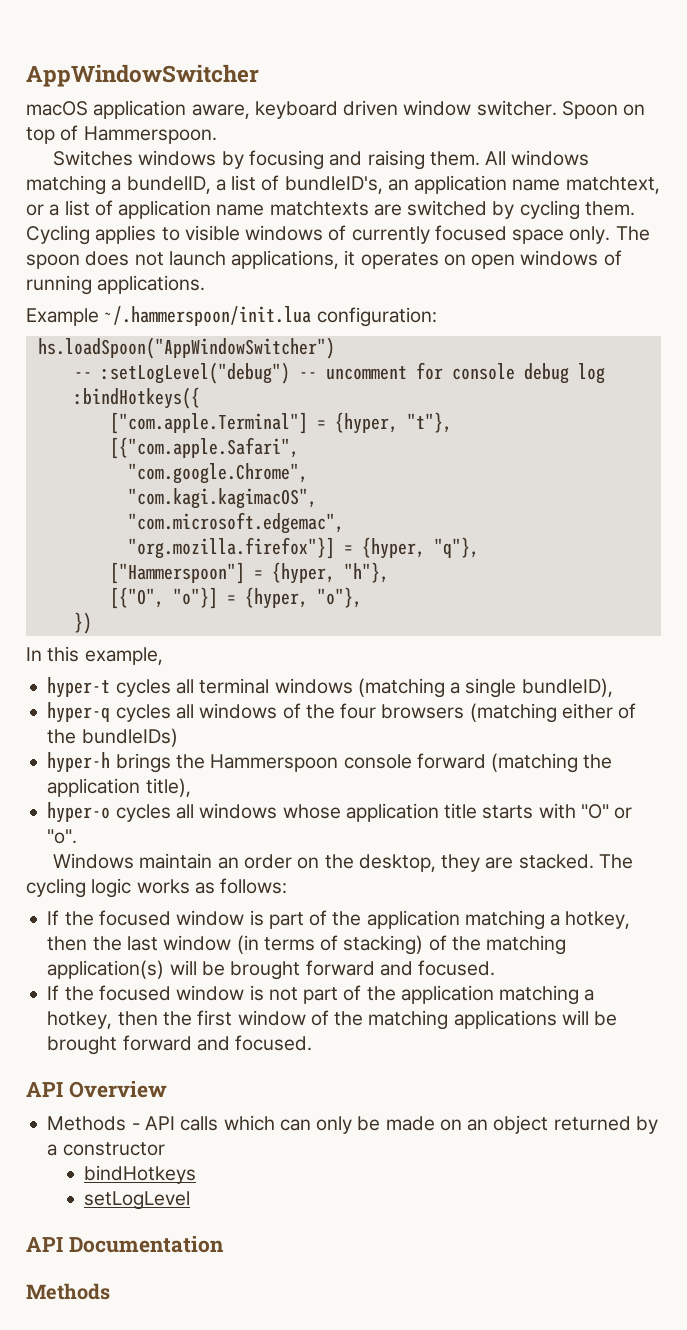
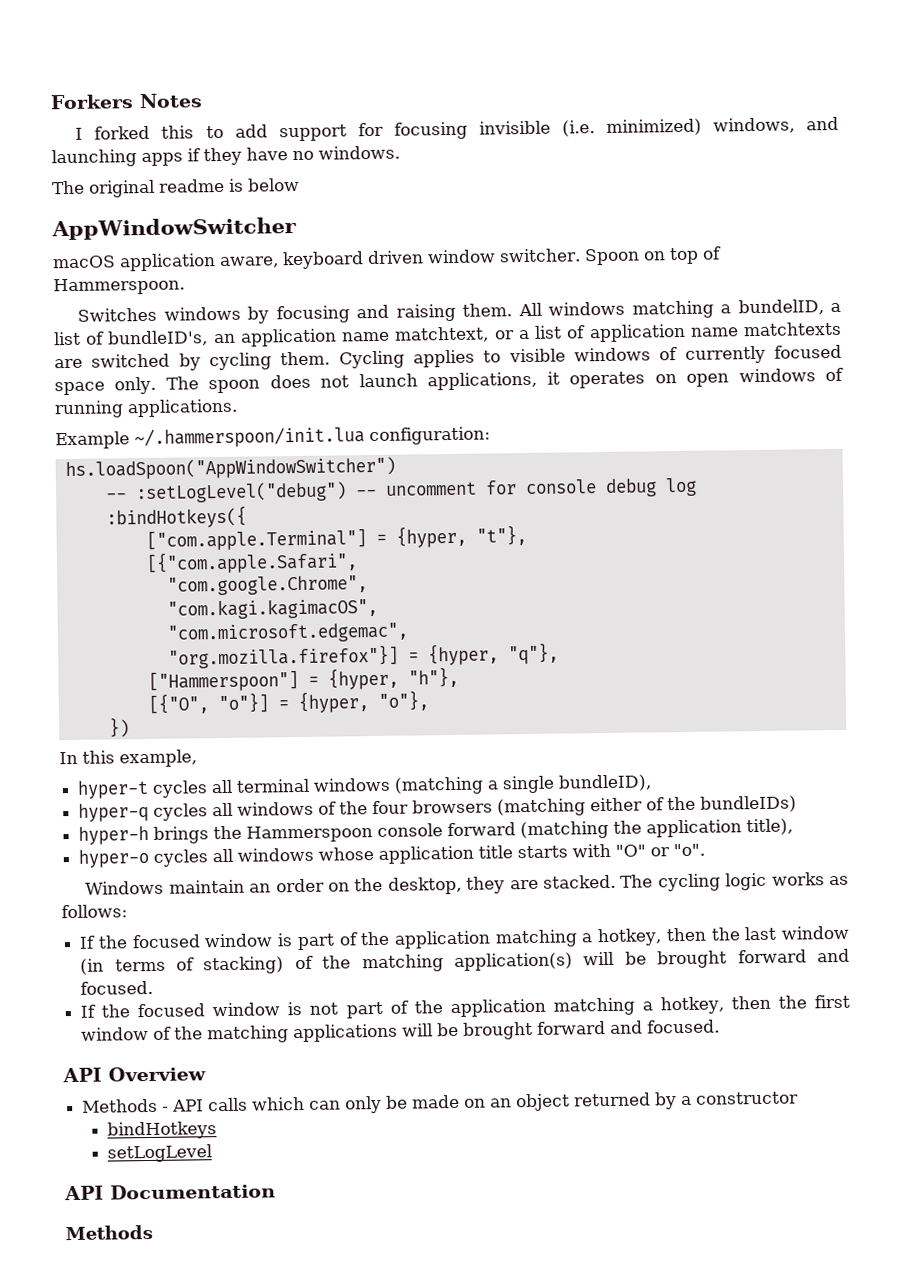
+ Forkers Notes
+ I forked this to add support for focusing invisible (i.e. minimized) windows, and launching apps if they have no windows.
+ The original readme is below

